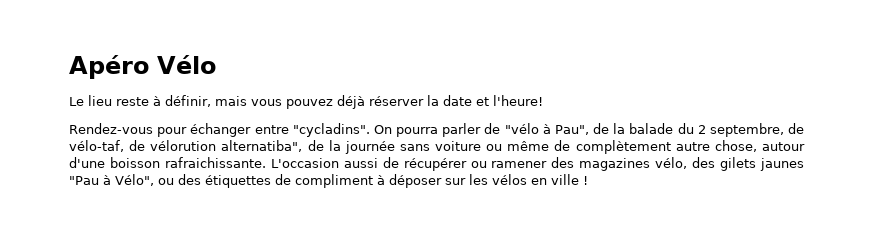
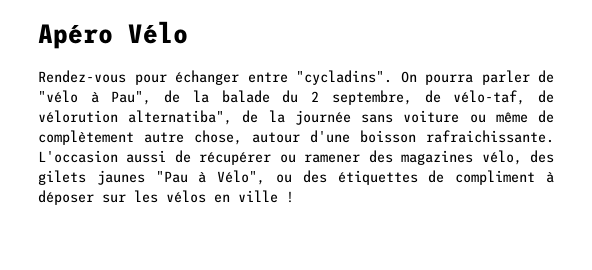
- Le lieu reste à définir, mais vous pouvez déjà réserver la date et l'heure!

